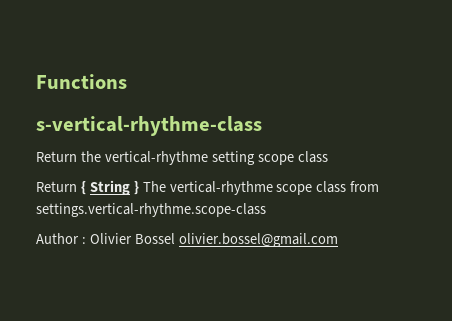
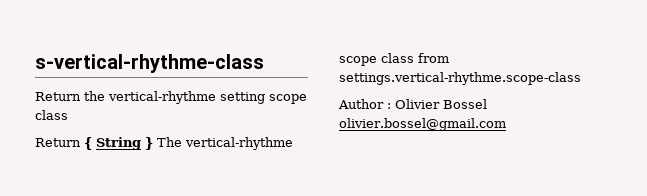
- Functions

